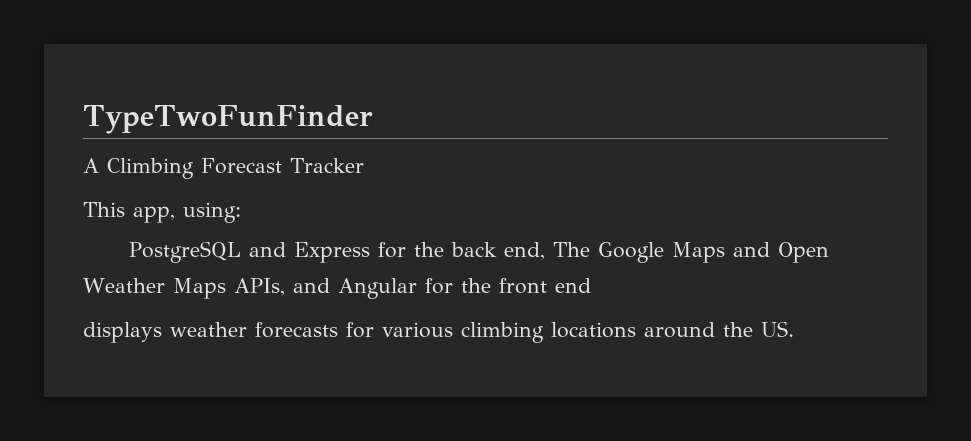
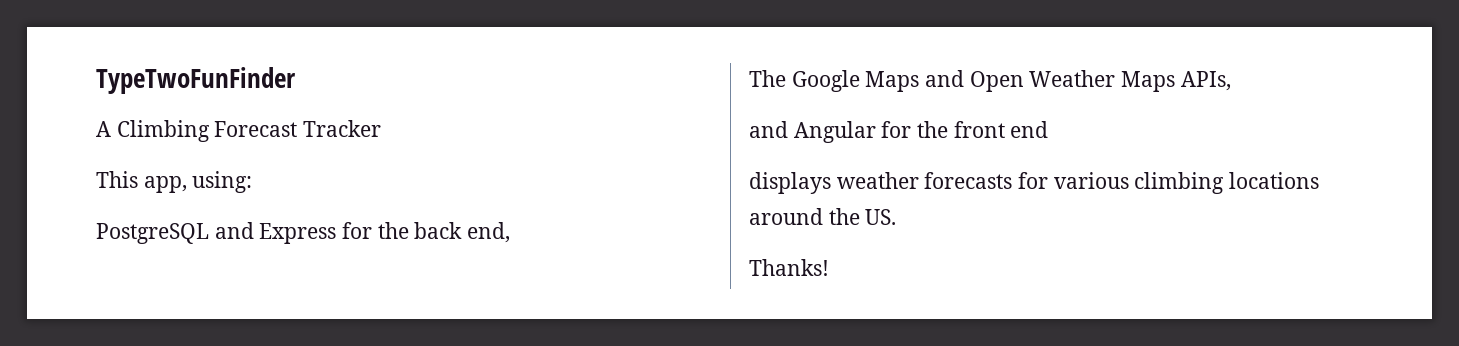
- PostgreSQL and Express for the back end, The Google Maps and Open Weather Maps APIs, and Angular for the front end
+ PostgreSQL and Express for the back end,
+ The Google Maps and Open Weather Maps APIs,
+ and Angular for the front end
+ Thanks!

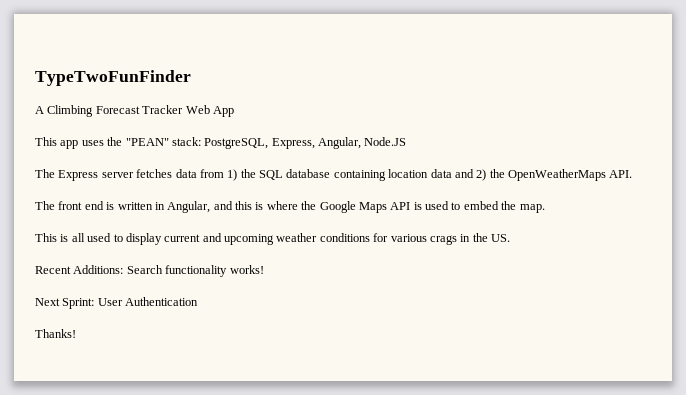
- A Climbing Forecast Tracker
- This app, using:
- PostgreSQL and Express for the back end,
- The Google Maps and Open Weather Maps APIs,
- and Angular for the front end
- displays weather forecasts for various climbing locations around the US.
+ A Climbing Forecast Tracker Web App
+ This app uses the "PEAN" stack: PostgreSQL, Express, Angular, Node.JS
+ The Express server fetches data from 1) the SQL database containing location data and 2) the OpenWeatherMaps API.
+ The front end is written in Angular, and this is where the Google Maps API is used to embed the map.
+ This is all used to display current and upcoming weather conditions for various crags in the US.
+ Recent Additions: Search functionality works!
+ Next Sprint: User Authentication

